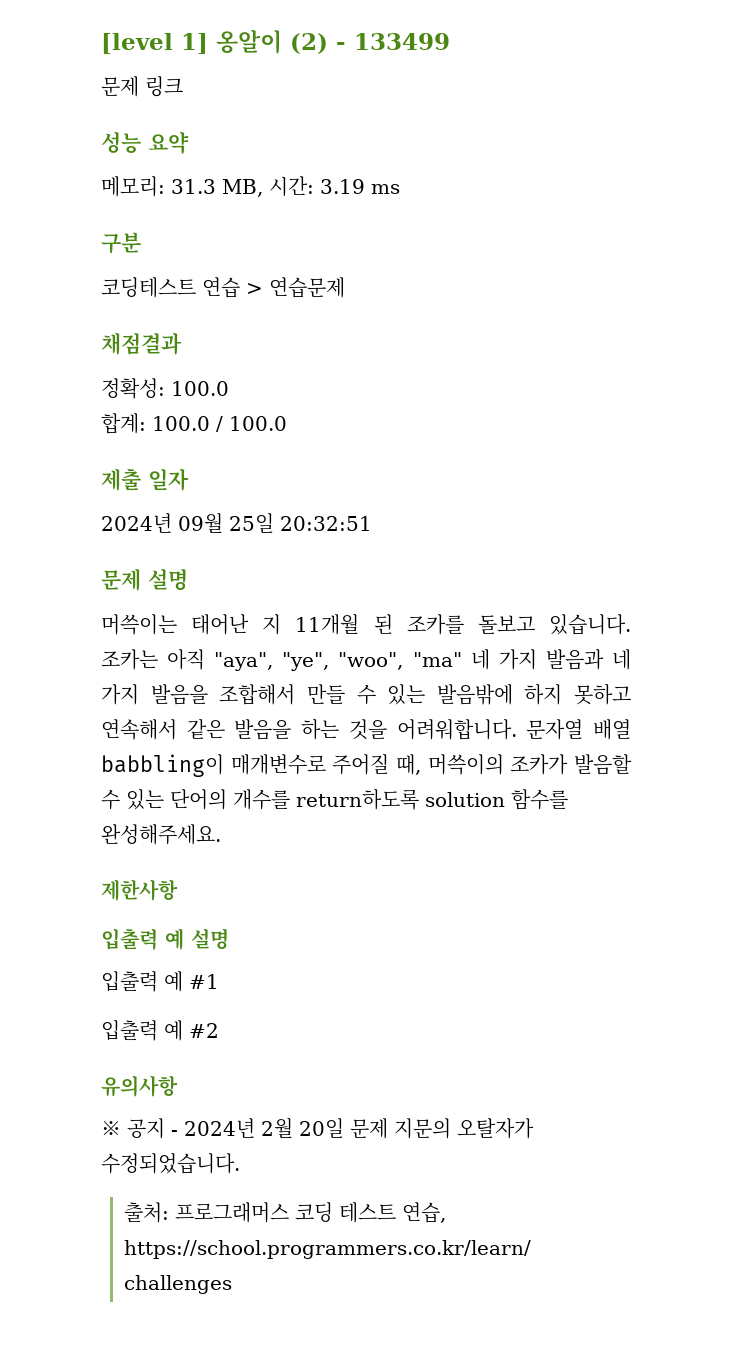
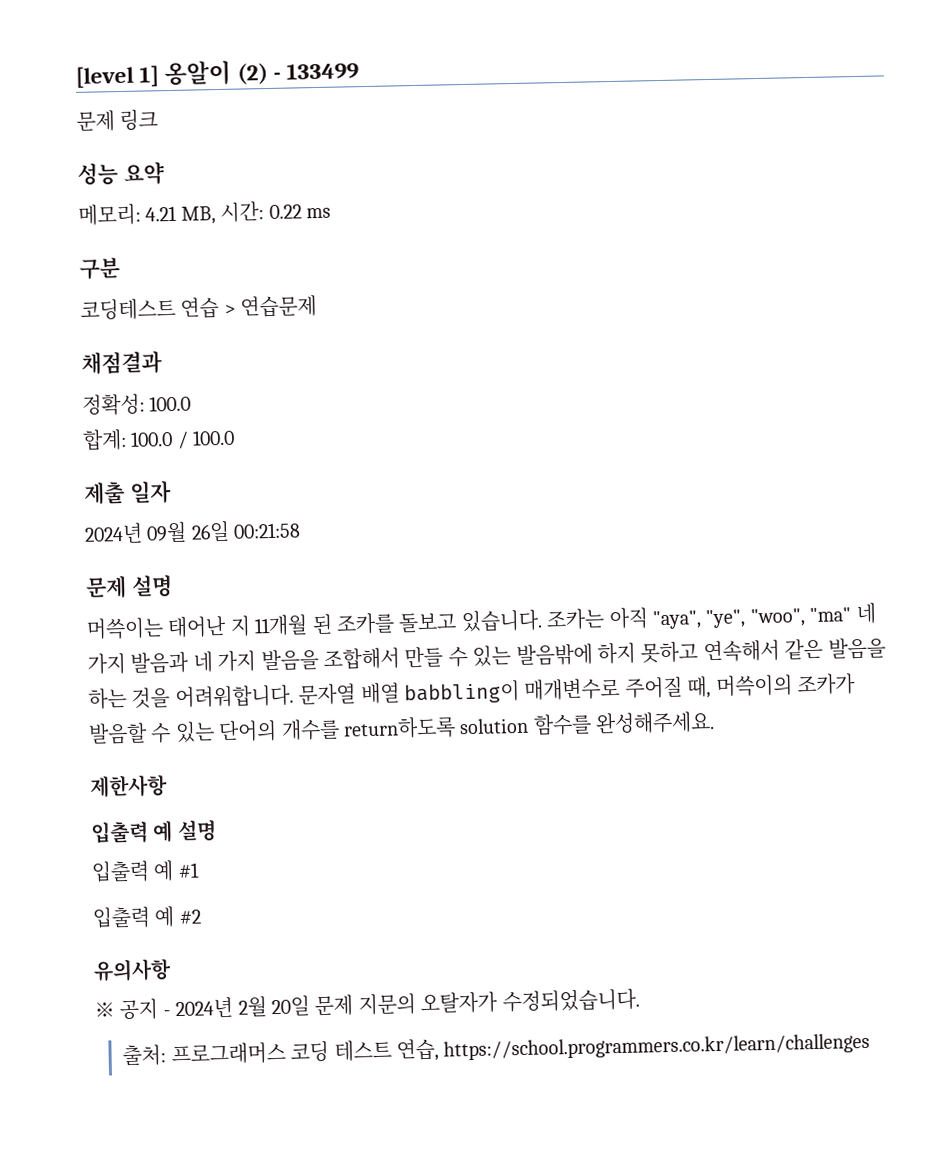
- 메모리: 31.3 MB, 시간: 3.19 ms
+ 메모리: 4.21 MB, 시간: 0.22 ms
- 2024년 09월 25일 20:32:51
+ 2024년 09월 26일 00:21:58

